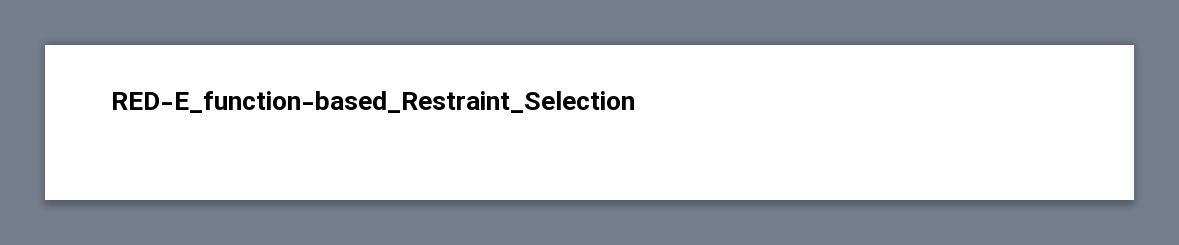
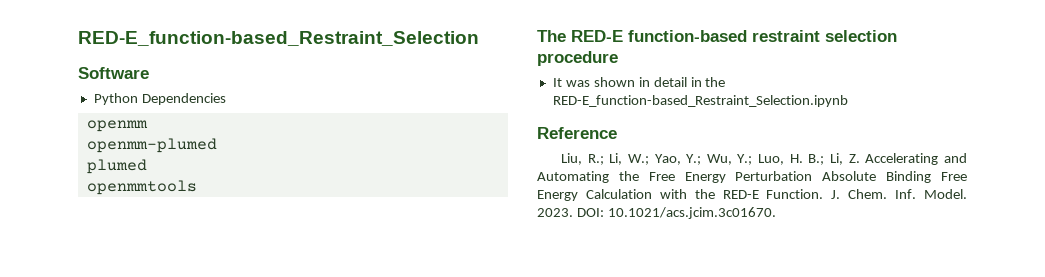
+ Software
+ Python Dependencies
+ openmm
+ openmm-plumed
+ plumed
+ openmmtools
+ The RED-E function-based restraint selection procedure
+ It was shown in detail in the RED-E_function-based_Restraint_Selection.ipynb
+ Reference
+ Liu, R.; Li, W.; Yao, Y.; Wu, Y.; Luo, H. B.; Li, Z. Accelerating and Automating the Free Energy Perturbation Absolute Binding Free Energy Calculation with the RED-E Function. J. Chem. Inf. Model. 2023. DOI: 10.1021/acs.jcim.3c01670.

